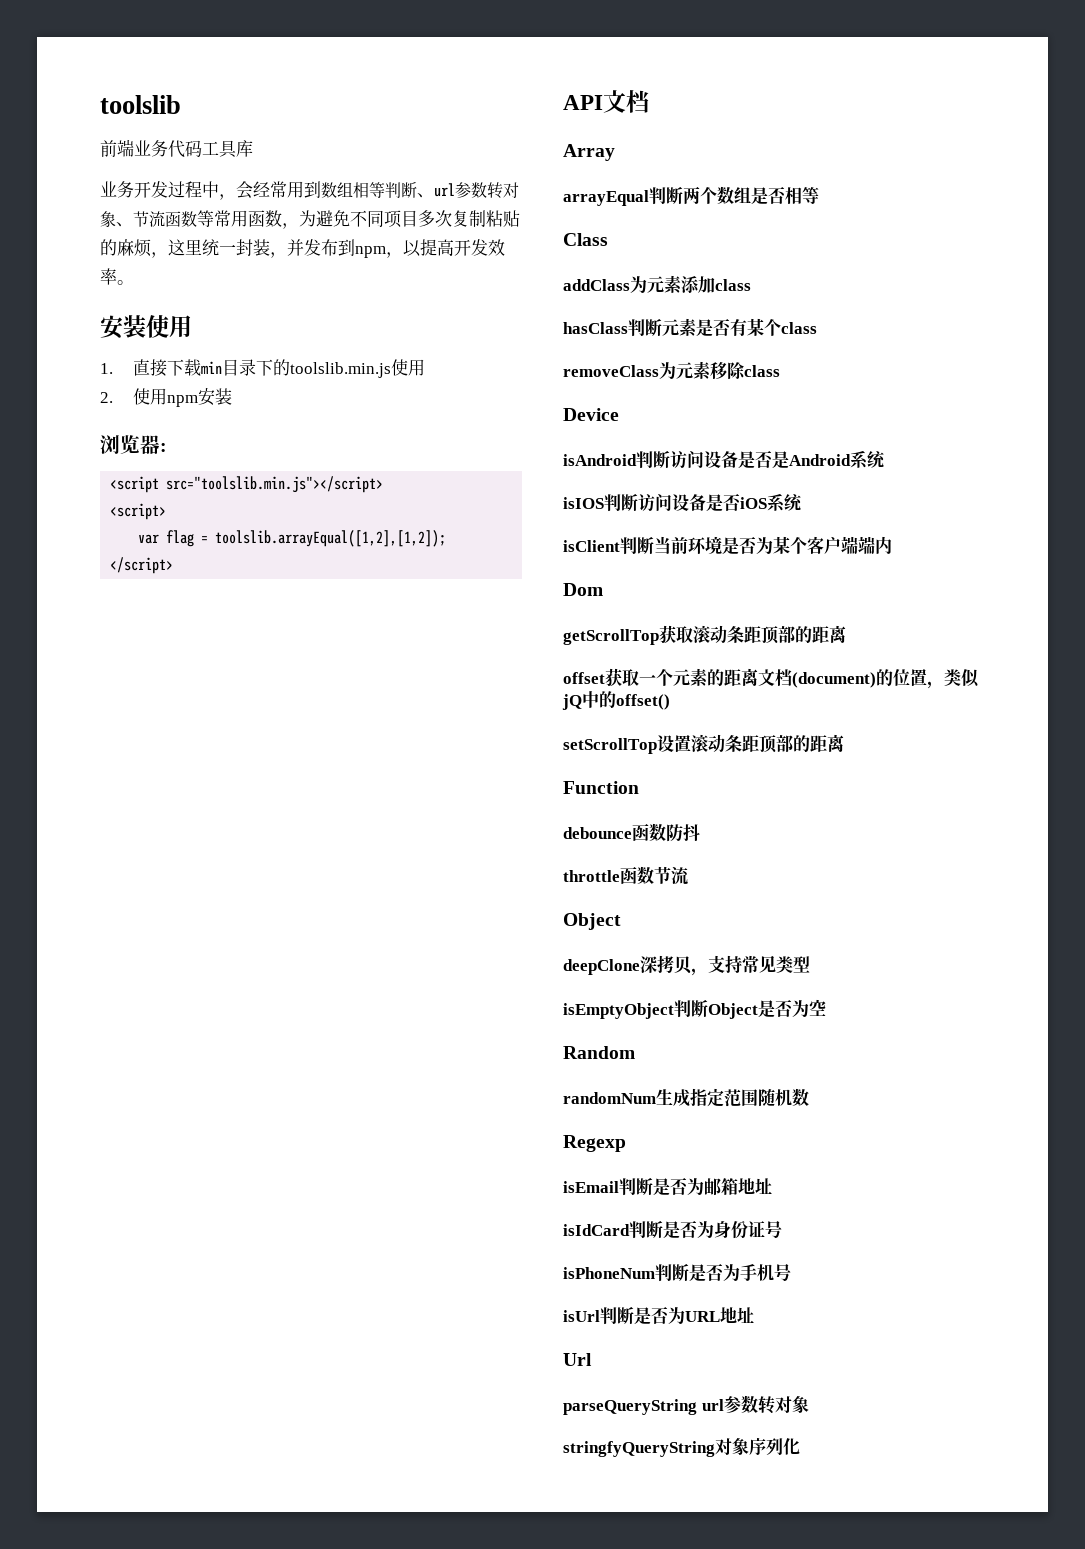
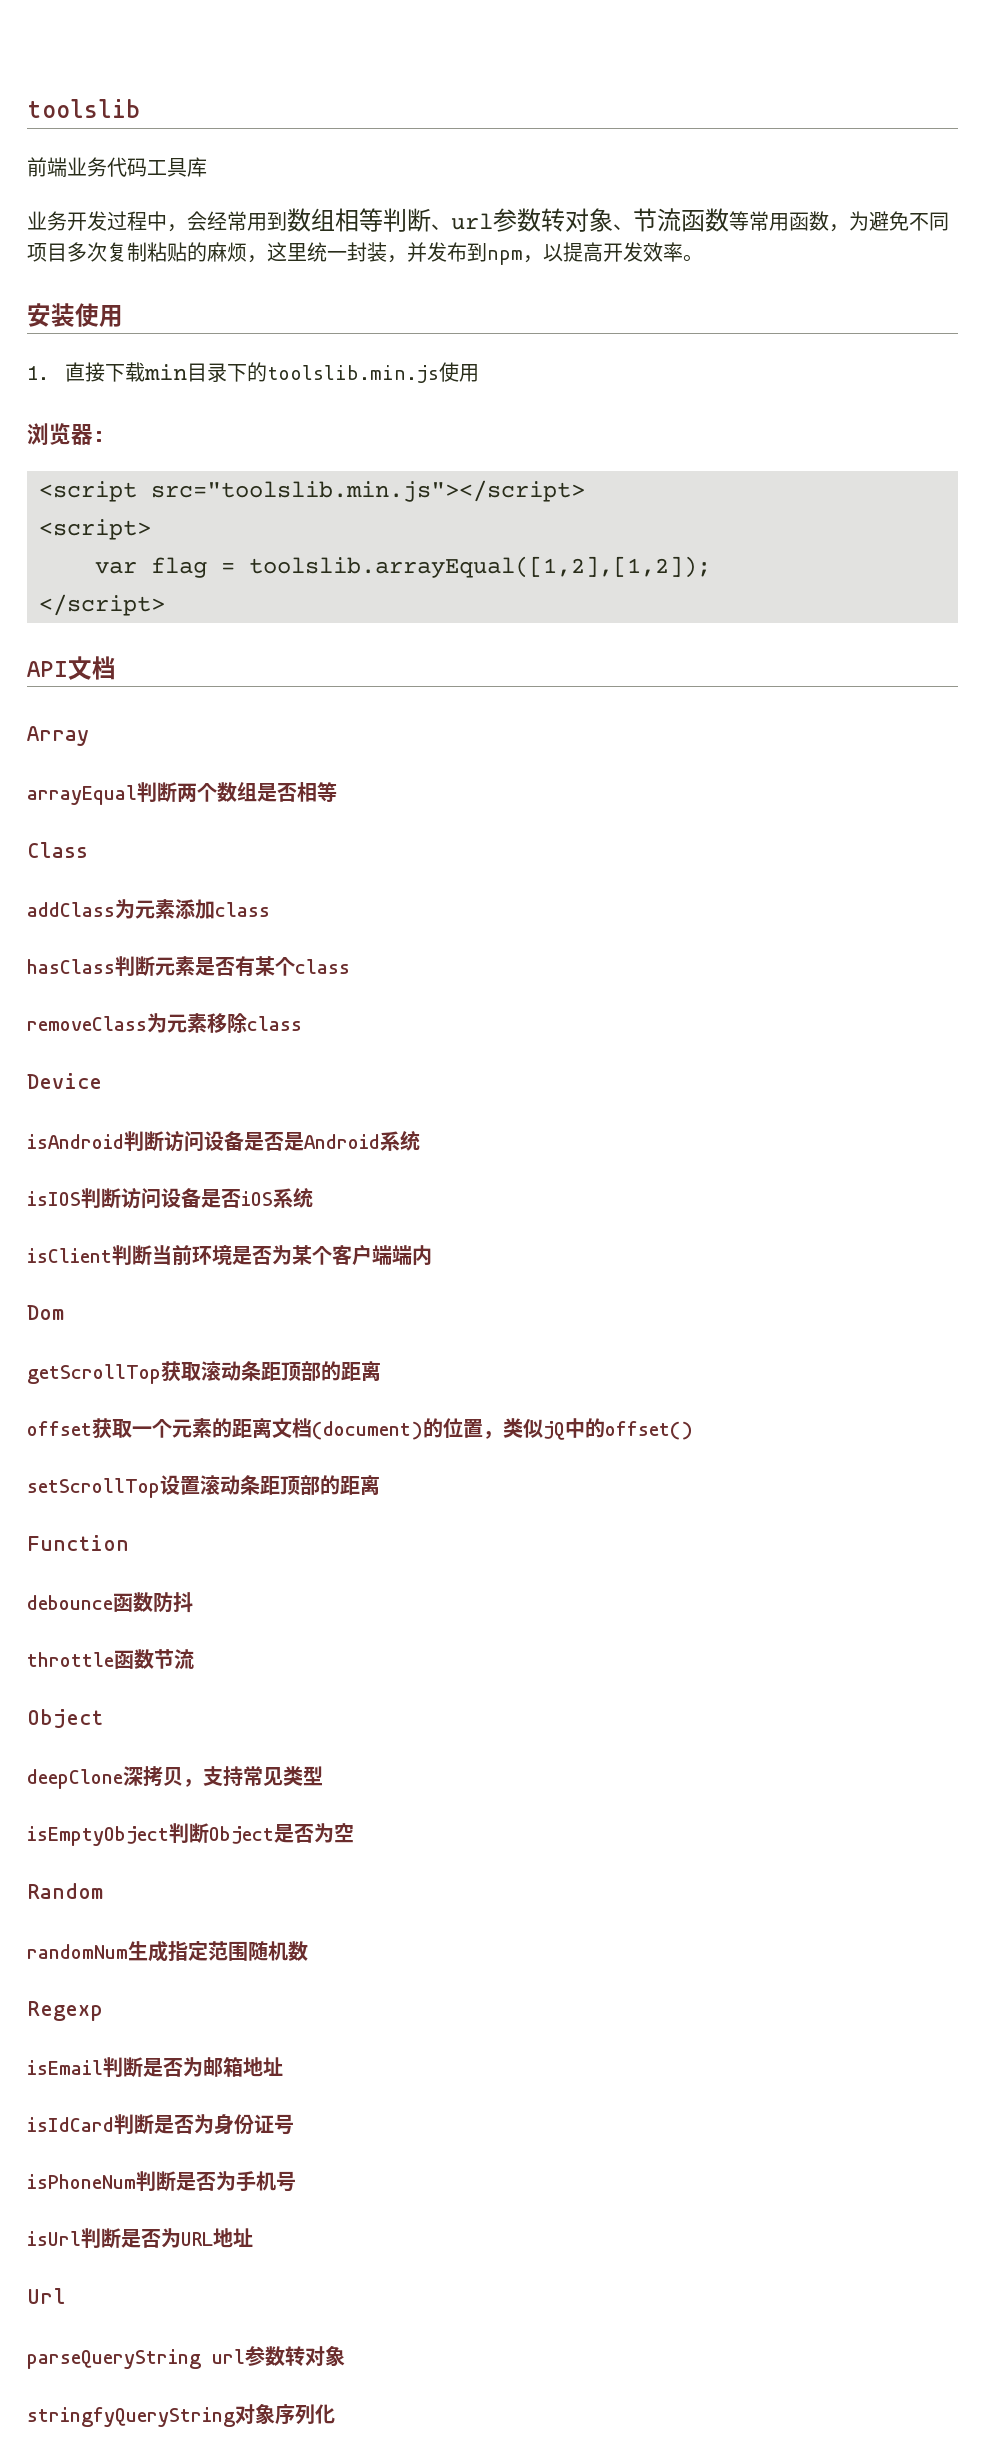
- 2.使用npm安装

